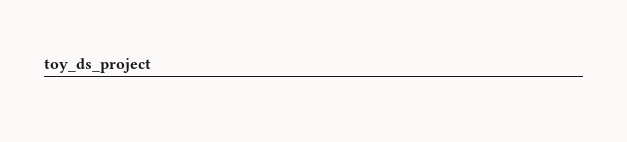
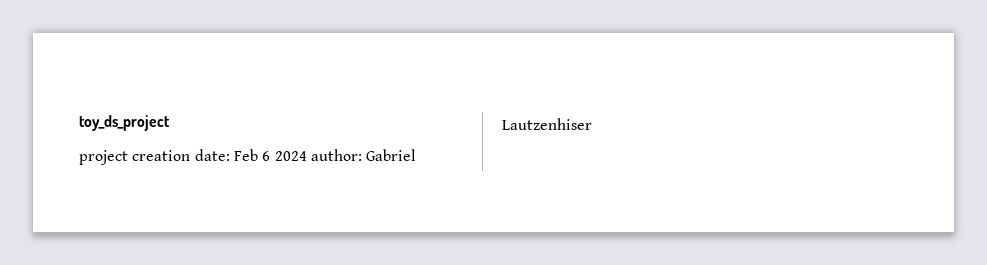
+ project creation date: Feb 6 2024 author: Gabriel Lautzenhiser

